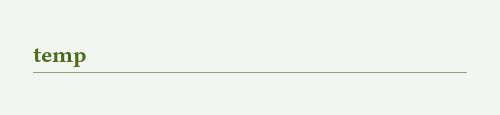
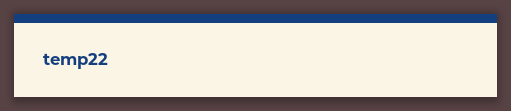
- temp
+ temp22

